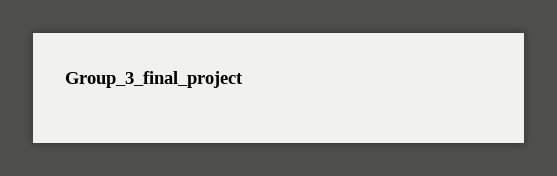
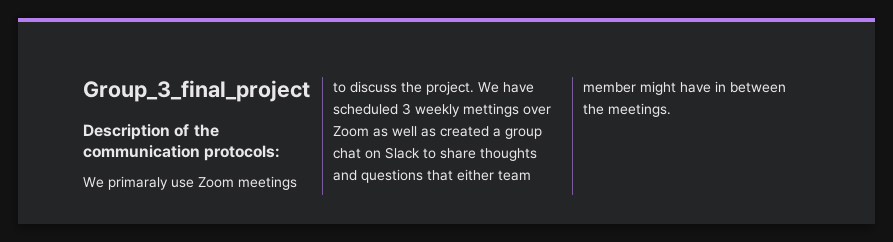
+ Description of the communication protocols:
+ We primaraly use Zoom meetings to discuss the project. We have scheduled 3 weekly mettings over Zoom as well as created a group chat on Slack to share thoughts and questions that either team member might have in between the meetings.

